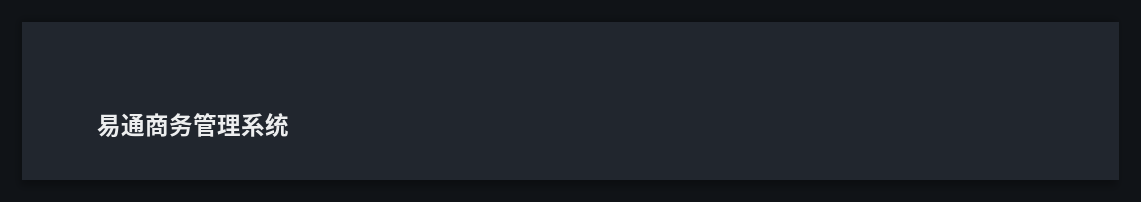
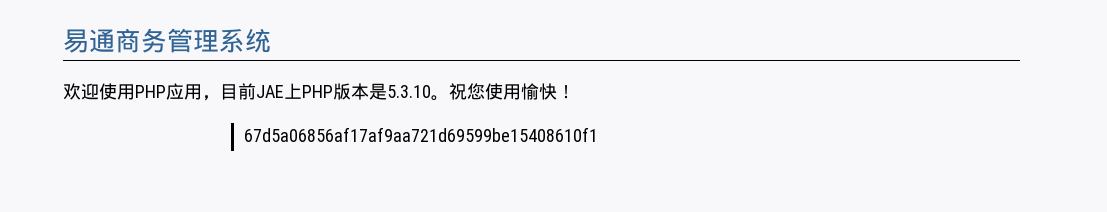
+ 欢迎使用PHP应用，目前JAE上PHP版本是5.3.10。祝您使用愉快！
+ 67d5a06856af17af9aa721d69599be15408610f1

